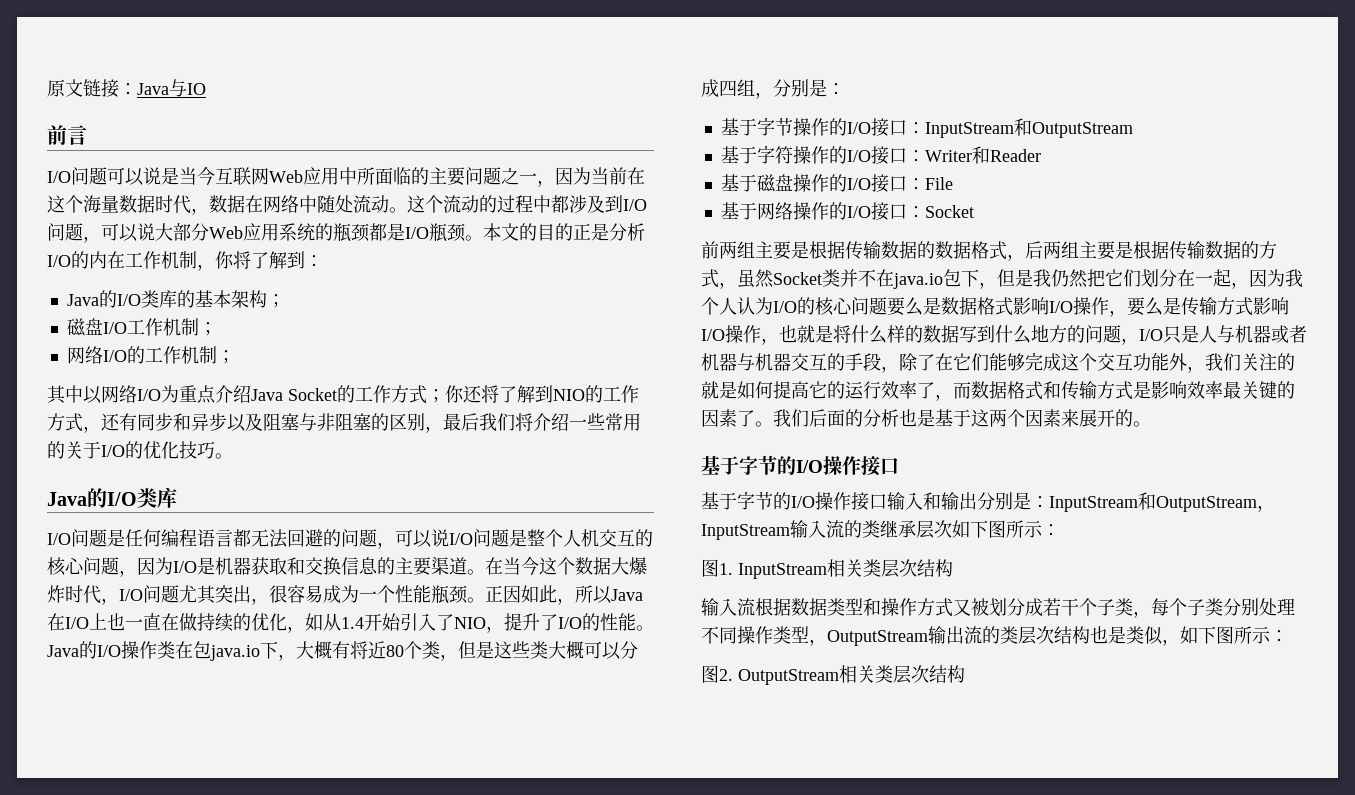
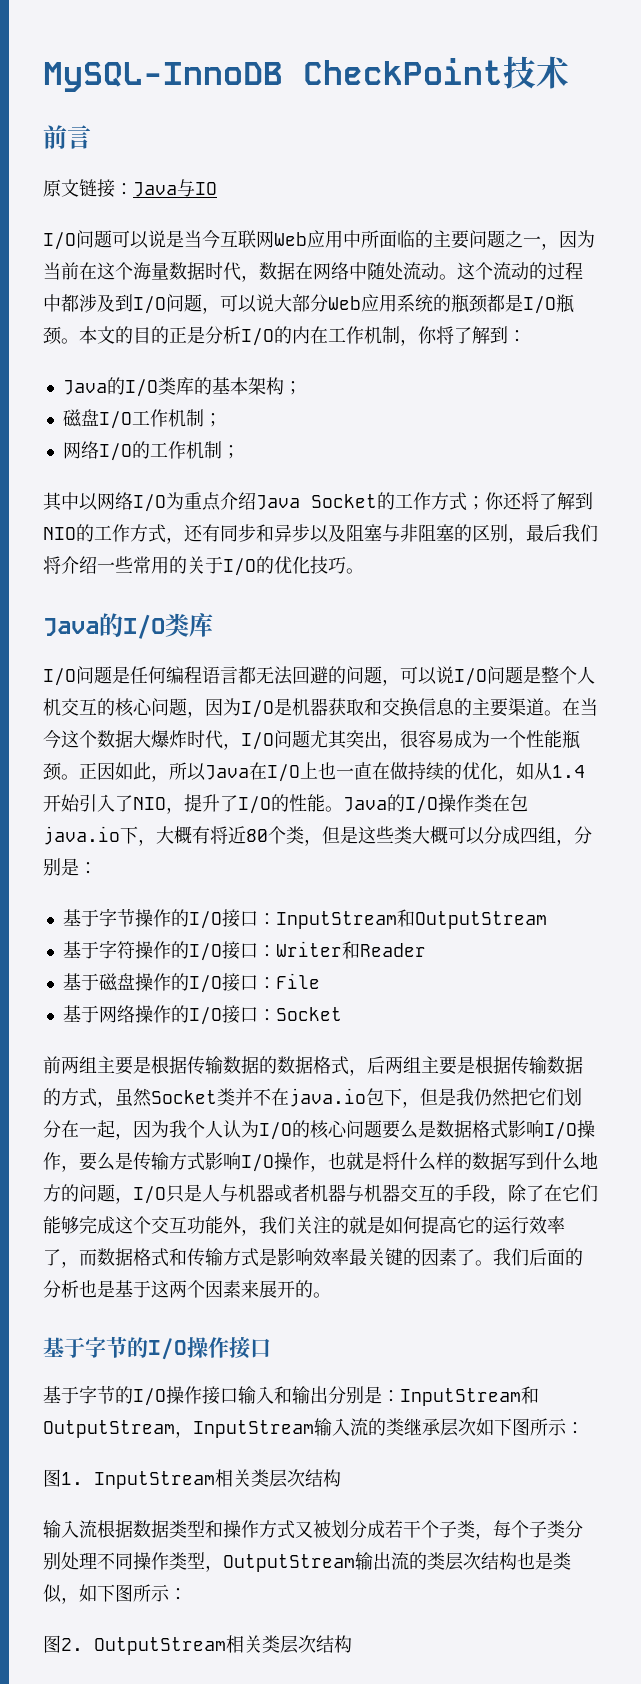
+ MySQL-InnoDB CheckPoint技术
+ 前言
- 前言

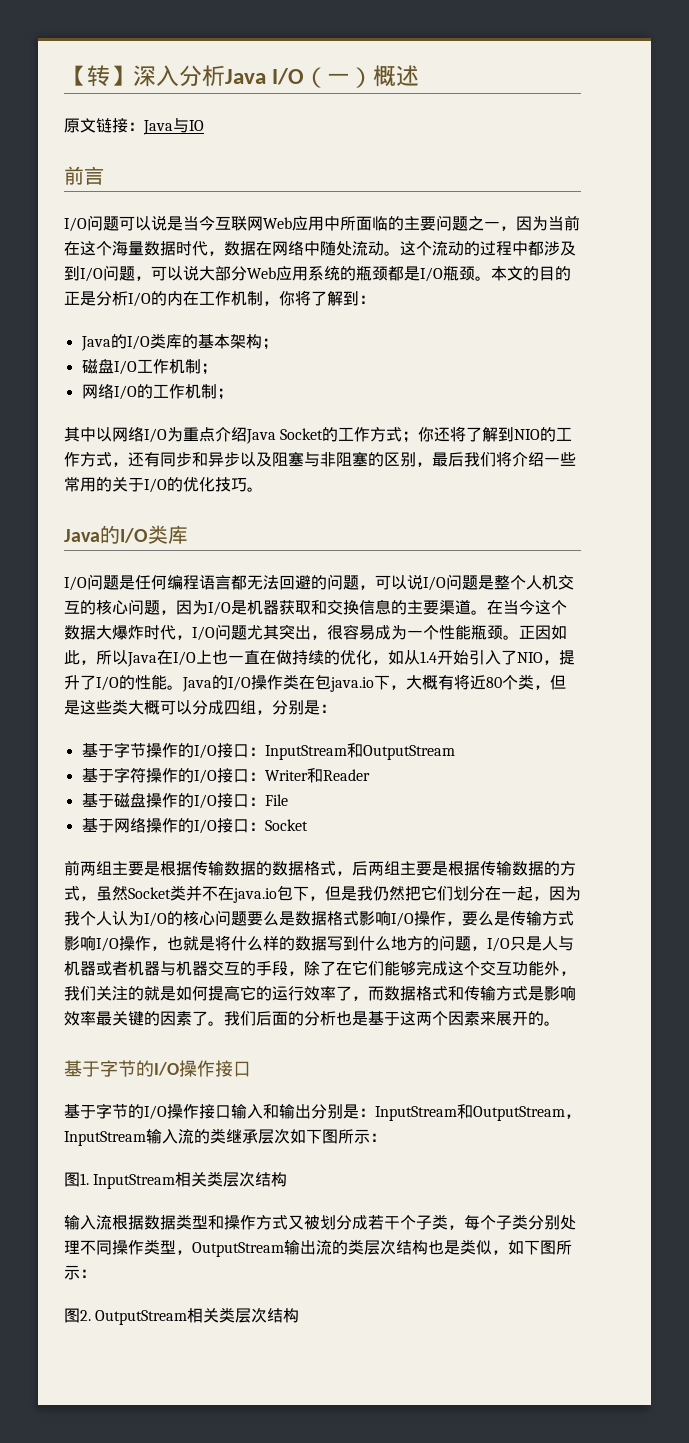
- MySQL-InnoDB CheckPoint技术
- 前言
+ 【转】深入分析Java I/O（一）概述
+ 前言

